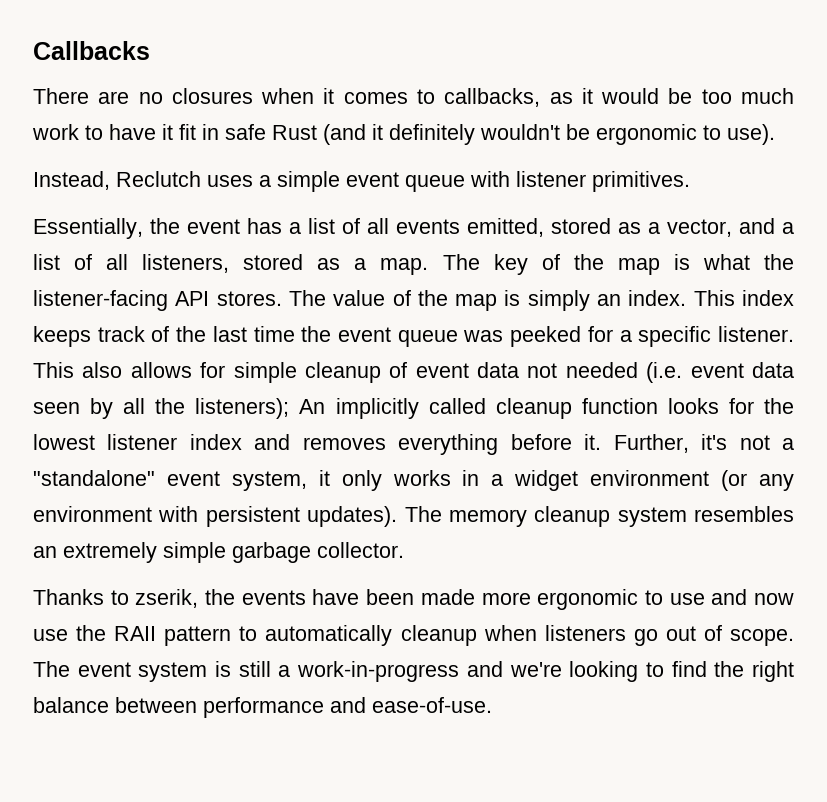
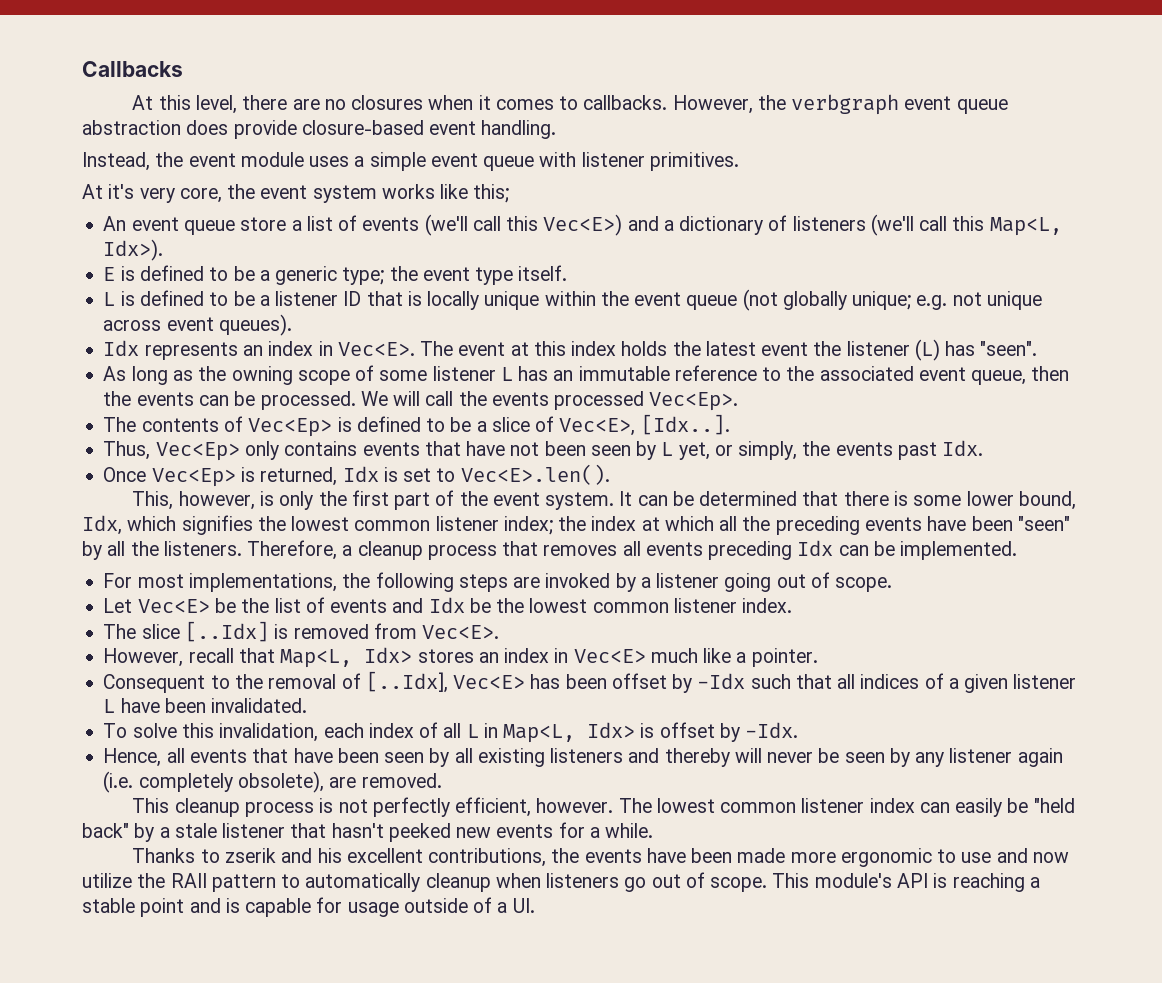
- There are no closures when it comes to callbacks, as it would be too much work to have it fit in safe Rust (and it definitely wouldn't be ergonomic to use).
- Instead, Reclutch uses a simple event queue with listener primitives.
+ At this level, there are no closures when it comes to callbacks. However, the verbgraph event queue abstraction does provide closure-based event handling.
+ Instead, the event module uses a simple event queue with listener primitives.
- Essentially, the event has a list of all events emitted, stored as a vector, and a list of all listeners, stored as a map. The key of the map is what the listener-facing API stores. The value of the map is simply an index. This index keeps track of the last time the event queue was peeked for a specific listener. This also allows for simple cleanup of event data not needed (i.e. event data seen by all the listeners); An implicitly called cleanup function looks for the lowest listener index and removes everything before it. Further, it's not a "standalone" event system, it only works in a widget environment (or any environment with persistent updates). The memory cleanup system resembles an extremely simple garbage collector.
- Thanks to zserik, the events have been made more ergonomic to use and now use the RAII pattern to automatically cleanup when listeners go out of scope.
+ At it's very core, the event system works like this;
+ An event queue store a list of events (we'll call this Vec<E>) and a dictionary of listeners (we'll call this Map<L, Idx>).
+ E is defined to be a generic type; the event type itself.
+ L is defined to be a listener ID that is locally unique within the event queue (not globally unique; e.g. not unique across event queues).
+ Idx represents an index in Vec<E>. The event at this index holds the latest event the listener (L) has "seen".
+ As long as the owning scope of some listener L has an immutable reference to the associated event queue, then the events can be processed. We will call the events processed Vec<Ep>.
+ The contents of Vec<Ep> is defined to be a slice of Vec<E>, [Idx..].
+ Thus, Vec<Ep> only contains events that have not been seen by L yet, or simply, the events past Idx.
+ Once Vec<Ep> is returned, Idx is set to Vec<E>.len().
+ This, however, is only the first part of the event system. It can be determined that there is some lower bound, Idx, which signifies the lowest common listener index; the index at which all the preceding events have been "seen" by all the listeners. Therefore, a cleanup process that removes all events preceding Idx can be implemented.
+ For most implementations, the following steps are invoked by a listener going out of scope.
+ Let Vec<E> be the list of events and Idx be the lowest common listener index.
+ The slice [..Idx] is removed from Vec<E>.
+ However, recall that Map<L, Idx> stores an index in Vec<E> much like a pointer.
+ Consequent to the removal of [..Idx], Vec<E> has been offset by -Idx such that all indices of a given listener L have been invalidated.
+ To solve this invalidation, each index of all L in Map<L, Idx> is offset by -Idx.
+ Hence, all events that have been seen by all existing listeners and thereby will never be seen by any listener again (i.e. completely obsolete), are removed.
+ This cleanup process is not perfectly efficient, however. The lowest common listener index can easily be "held back" by a stale listener that hasn't peeked new events for a while.
+ Thanks to zserik and his excellent contributions, the events have been made more ergonomic to use and now utilize the RAII pattern to automatically cleanup when listeners go out of scope.
- The event system is still a work-in-progress and we're looking to find the right balance between performance and ease-of-use.
+ This module's API is reaching a stable point and is capable for usage outside of a UI.

